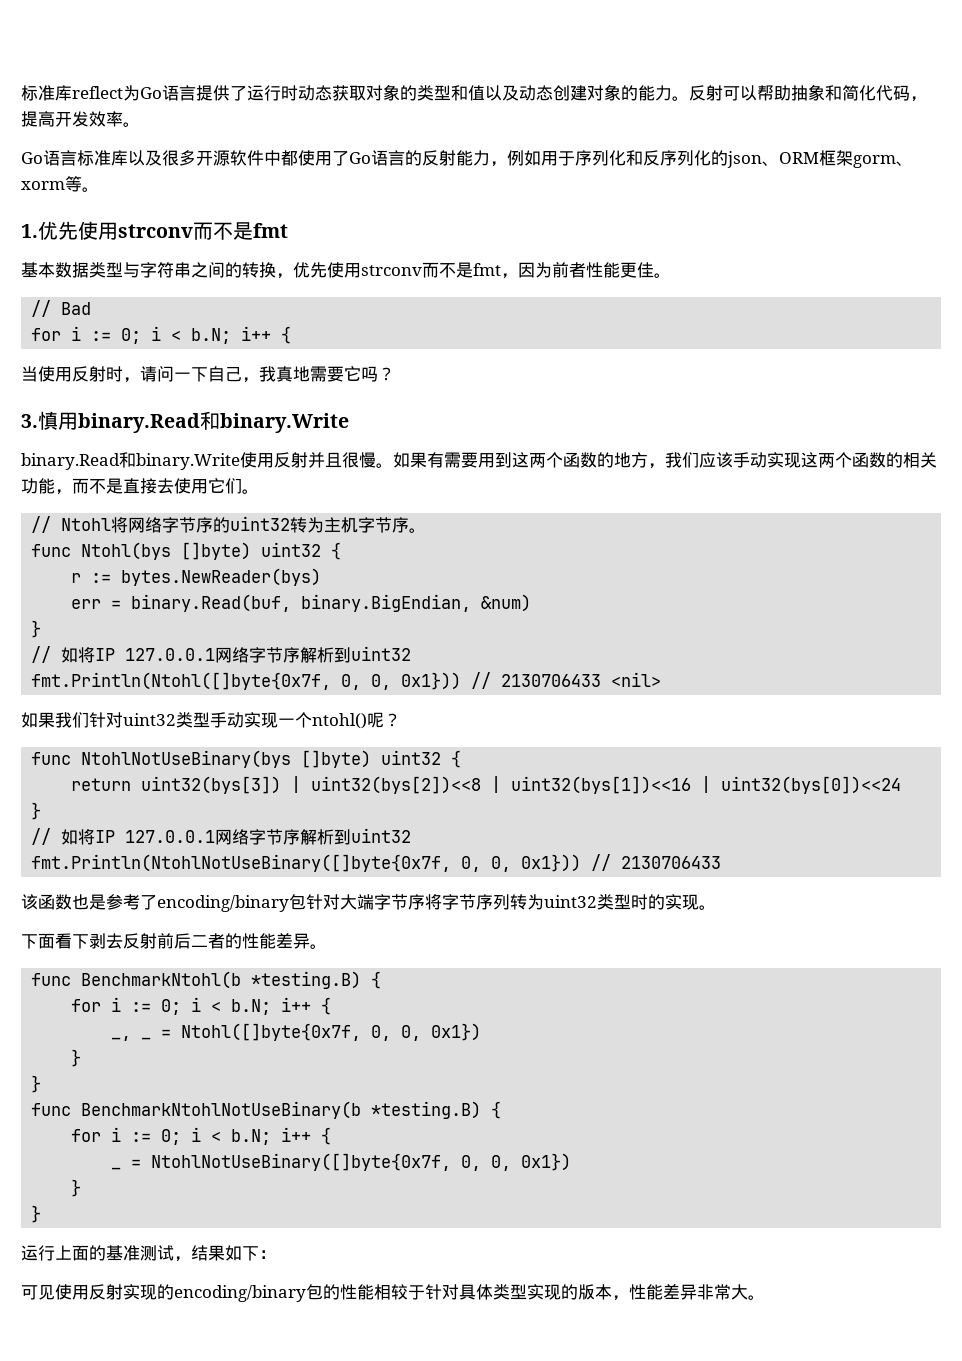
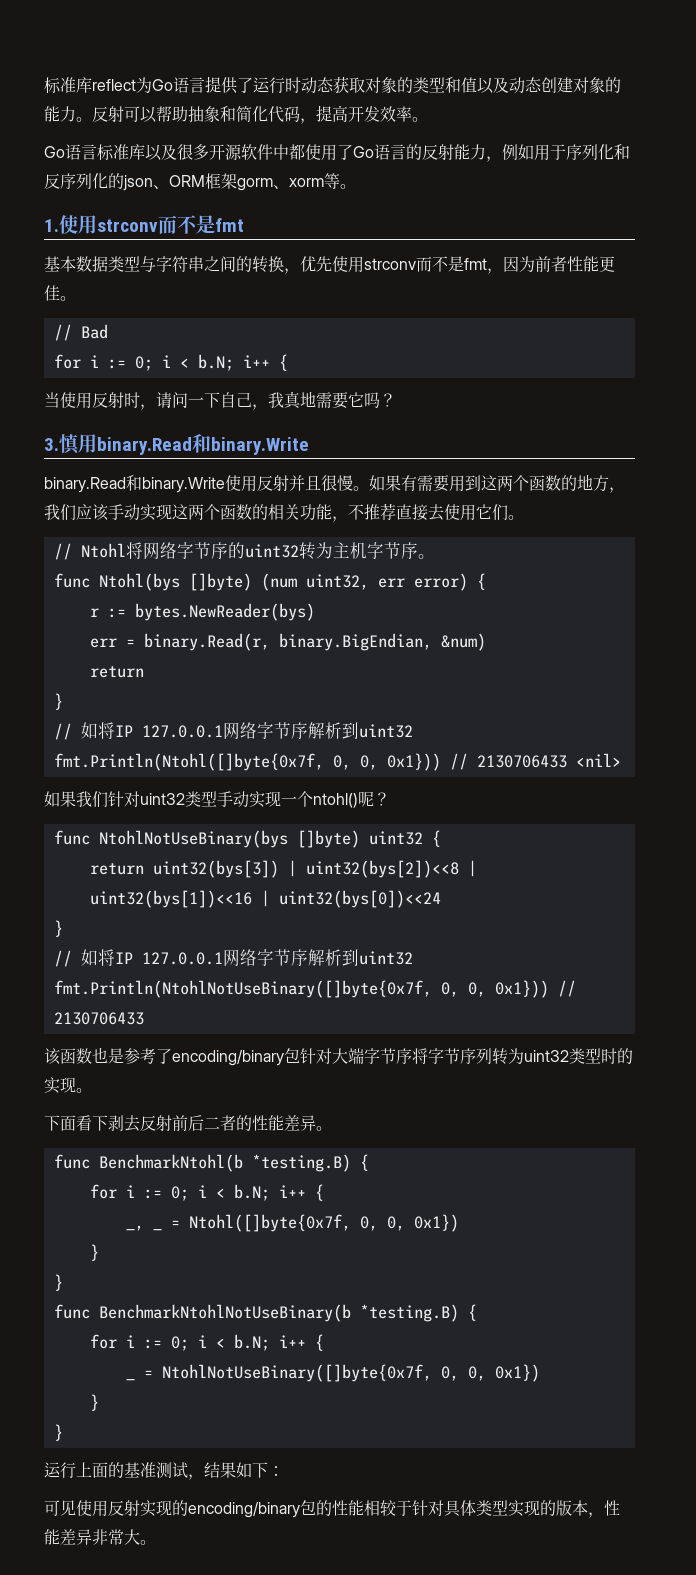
- 1.优先使用strconv而不是fmt
+ 1.使用strconv而不是fmt
- 如果有需要用到这两个函数的地方，我们应该手动实现这两个函数的相关功能，而不是直接去使用它们。
+ 如果有需要用到这两个函数的地方，我们应该手动实现这两个函数的相关功能，不推荐直接去使用它们。
- func Ntohl(bys []byte) uint32 {
+ func Ntohl(bys []byte) (num uint32, err error) {
- err = binary.Read(buf, binary.BigEndian, &num)
+ err = binary.Read(r, binary.BigEndian, &num)
+ return

